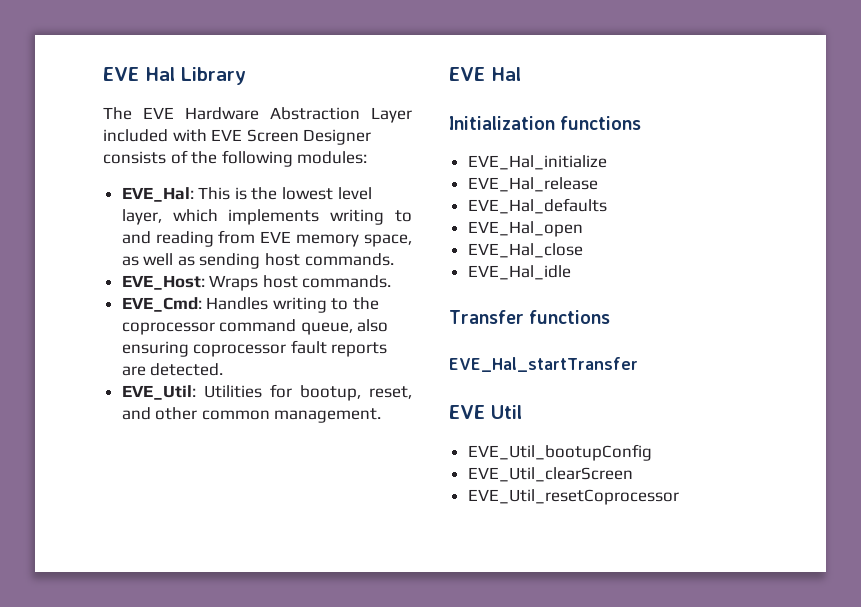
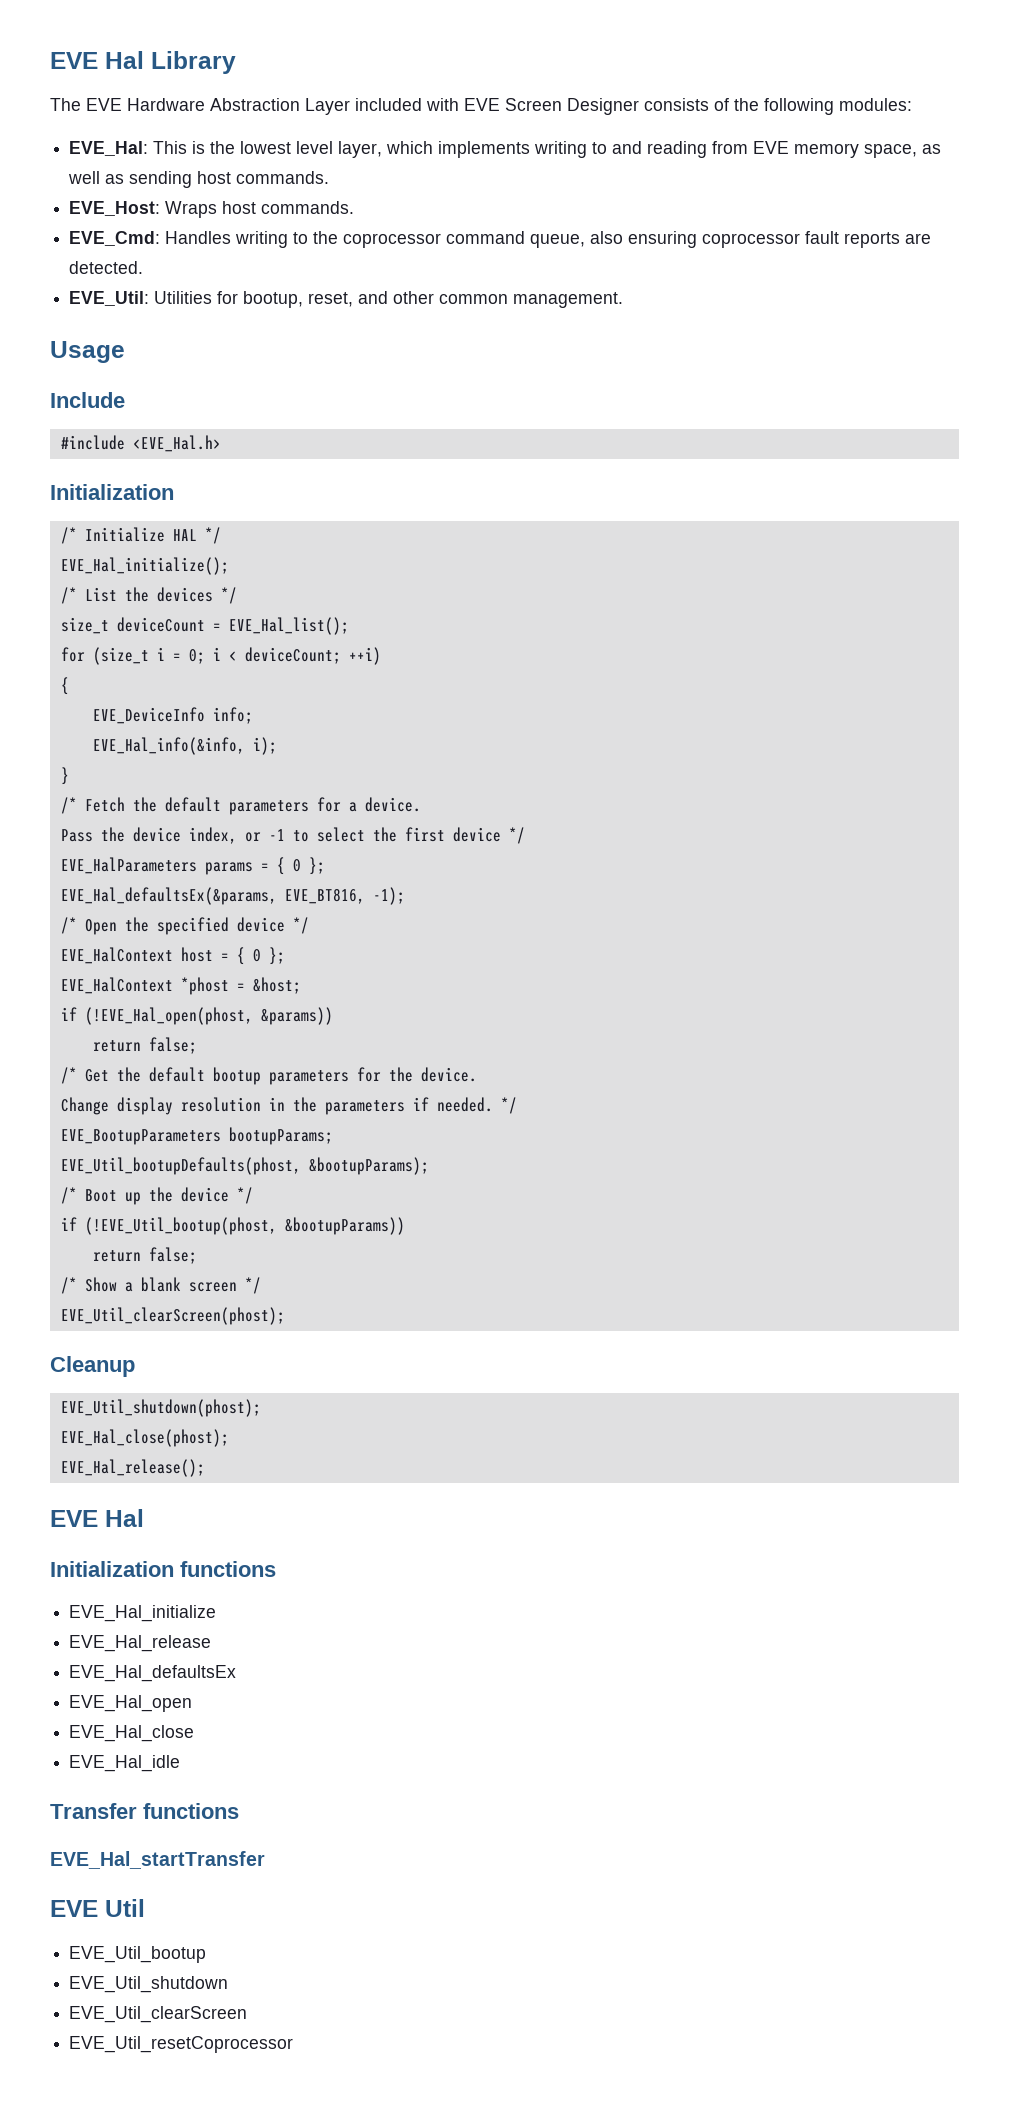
+ Usage
+ Include
+ #include <EVE_Hal.h>
+ Initialization
+ /* Initialize HAL */
+ EVE_Hal_initialize();
+ /* List the devices */
+ size_t deviceCount = EVE_Hal_list();
+ for (size_t i = 0; i < deviceCount; ++i)
+ {
+ EVE_DeviceInfo info;
+ EVE_Hal_info(&info, i);
+ }
+ /* Fetch the default parameters for a device.
+ Pass the device index, or -1 to select the first device */
+ EVE_HalParameters params = { 0 };
+ EVE_Hal_defaultsEx(&params, EVE_BT816, -1);
+ /* Open the specified device */
+ EVE_HalContext host = { 0 };
+ EVE_HalContext *phost = &host;
+ if (!EVE_Hal_open(phost, &params))
+ return false;
+ /* Get the default bootup parameters for the device.
+ Change display resolution in the parameters if needed. */
+ EVE_BootupParameters bootupParams;
+ EVE_Util_bootupDefaults(phost, &bootupParams);
+ /* Boot up the device */
+ if (!EVE_Util_bootup(phost, &bootupParams))
+ return false;
+ /* Show a blank screen */
+ EVE_Util_clearScreen(phost);
+ Cleanup
+ EVE_Util_shutdown(phost);
+ EVE_Hal_close(phost);
+ EVE_Hal_release();
- EVE_Hal_defaults
+ EVE_Hal_defaultsEx
- EVE_Util_bootupConfig
+ EVE_Util_bootup
+ EVE_Util_shutdown

